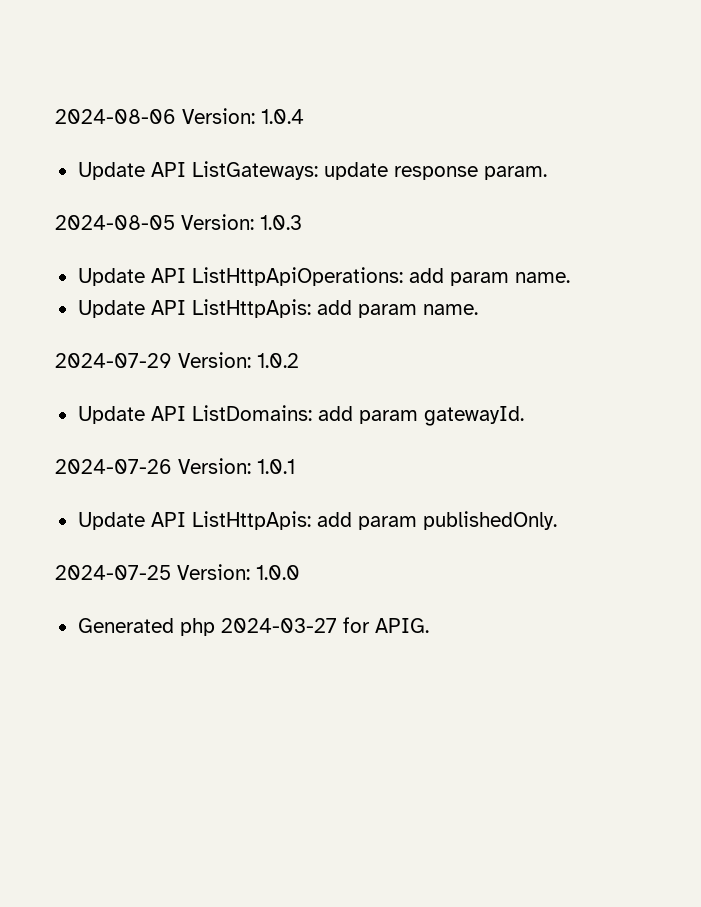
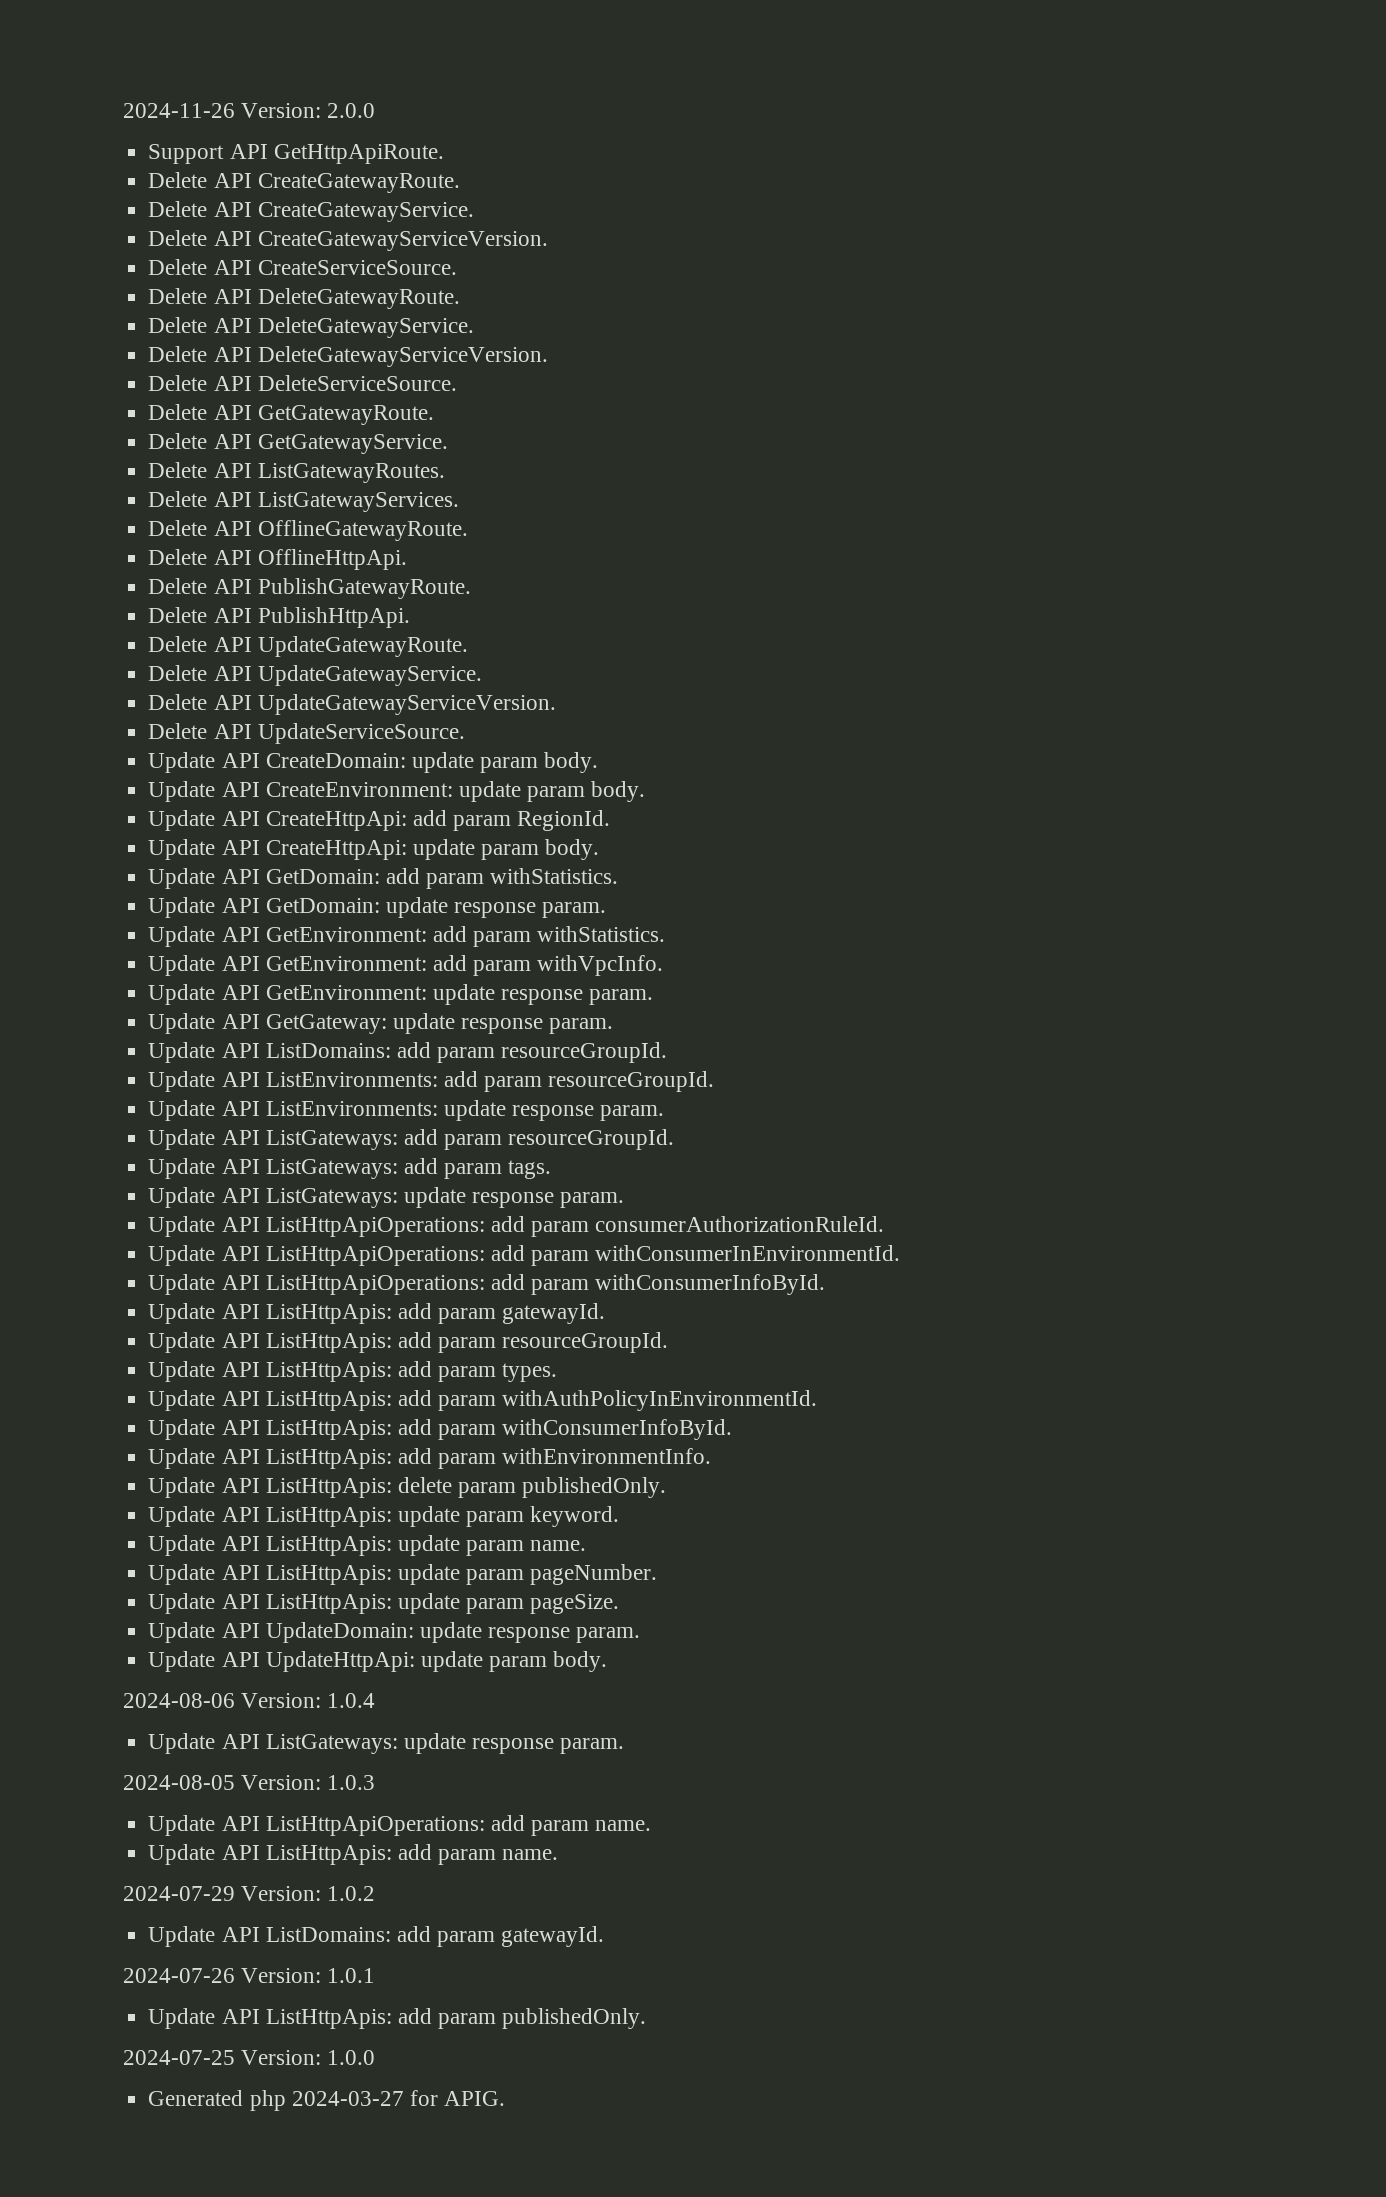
+ 2024-11-26 Version: 2.0.0
+ Support API GetHttpApiRoute.
+ Delete API CreateGatewayRoute.
+ Delete API CreateGatewayService.
+ Delete API CreateGatewayServiceVersion.
+ Delete API CreateServiceSource.
+ Delete API DeleteGatewayRoute.
+ Delete API DeleteGatewayService.
+ Delete API DeleteGatewayServiceVersion.
+ Delete API DeleteServiceSource.
+ Delete API GetGatewayRoute.
+ Delete API GetGatewayService.
+ Delete API ListGatewayRoutes.
+ Delete API ListGatewayServices.
+ Delete API OfflineGatewayRoute.
+ Delete API OfflineHttpApi.
+ Delete API PublishGatewayRoute.
+ Delete API PublishHttpApi.
+ Delete API UpdateGatewayRoute.
+ Delete API UpdateGatewayService.
+ Delete API UpdateGatewayServiceVersion.
+ Delete API UpdateServiceSource.
+ Update API CreateDomain: update param body.
+ Update API CreateEnvironment: update param body.
+ Update API CreateHttpApi: add param RegionId.
+ Update API CreateHttpApi: update param body.
+ Update API GetDomain: add param withStatistics.
+ Update API GetDomain: update response param.
+ Update API GetEnvironment: add param withStatistics.
+ Update API GetEnvironment: add param withVpcInfo.
+ Update API GetEnvironment: update response param.
+ Update API GetGateway: update response param.
+ Update API ListDomains: add param resourceGroupId.
+ Update API ListEnvironments: add param resourceGroupId.
+ Update API ListEnvironments: update response param.
+ Update API ListGateways: add param resourceGroupId.
+ Update API ListGateways: add param tags.
+ Update API ListGateways: update response param.
+ Update API ListHttpApiOperations: add param consumerAuthorizationRuleId.
+ Update API ListHttpApiOperations: add param withConsumerInEnvironmentId.
+ Update API ListHttpApiOperations: add param withConsumerInfoById.
+ Update API ListHttpApis: add param gatewayId.
+ Update API ListHttpApis: add param resourceGroupId.
+ Update API ListHttpApis: add param types.
+ Update API ListHttpApis: add param withAuthPolicyInEnvironmentId.
+ Update API ListHttpApis: add param withConsumerInfoById.
+ Update API ListHttpApis: add param withEnvironmentInfo.
+ Update API ListHttpApis: delete param publishedOnly.
+ Update API ListHttpApis: update param keyword.
+ Update API ListHttpApis: update param name.
+ Update API ListHttpApis: update param pageNumber.
+ Update API ListHttpApis: update param pageSize.
+ Update API UpdateDomain: update response param.
+ Update API UpdateHttpApi: update param body.

